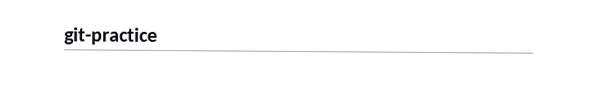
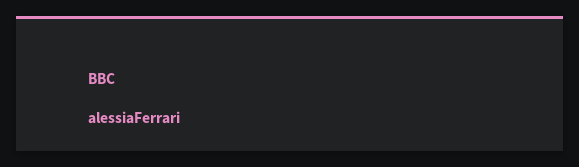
- git-practice
+ BBC
+ alessiaFerrari

